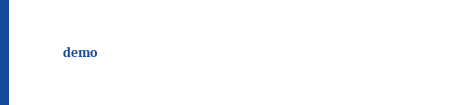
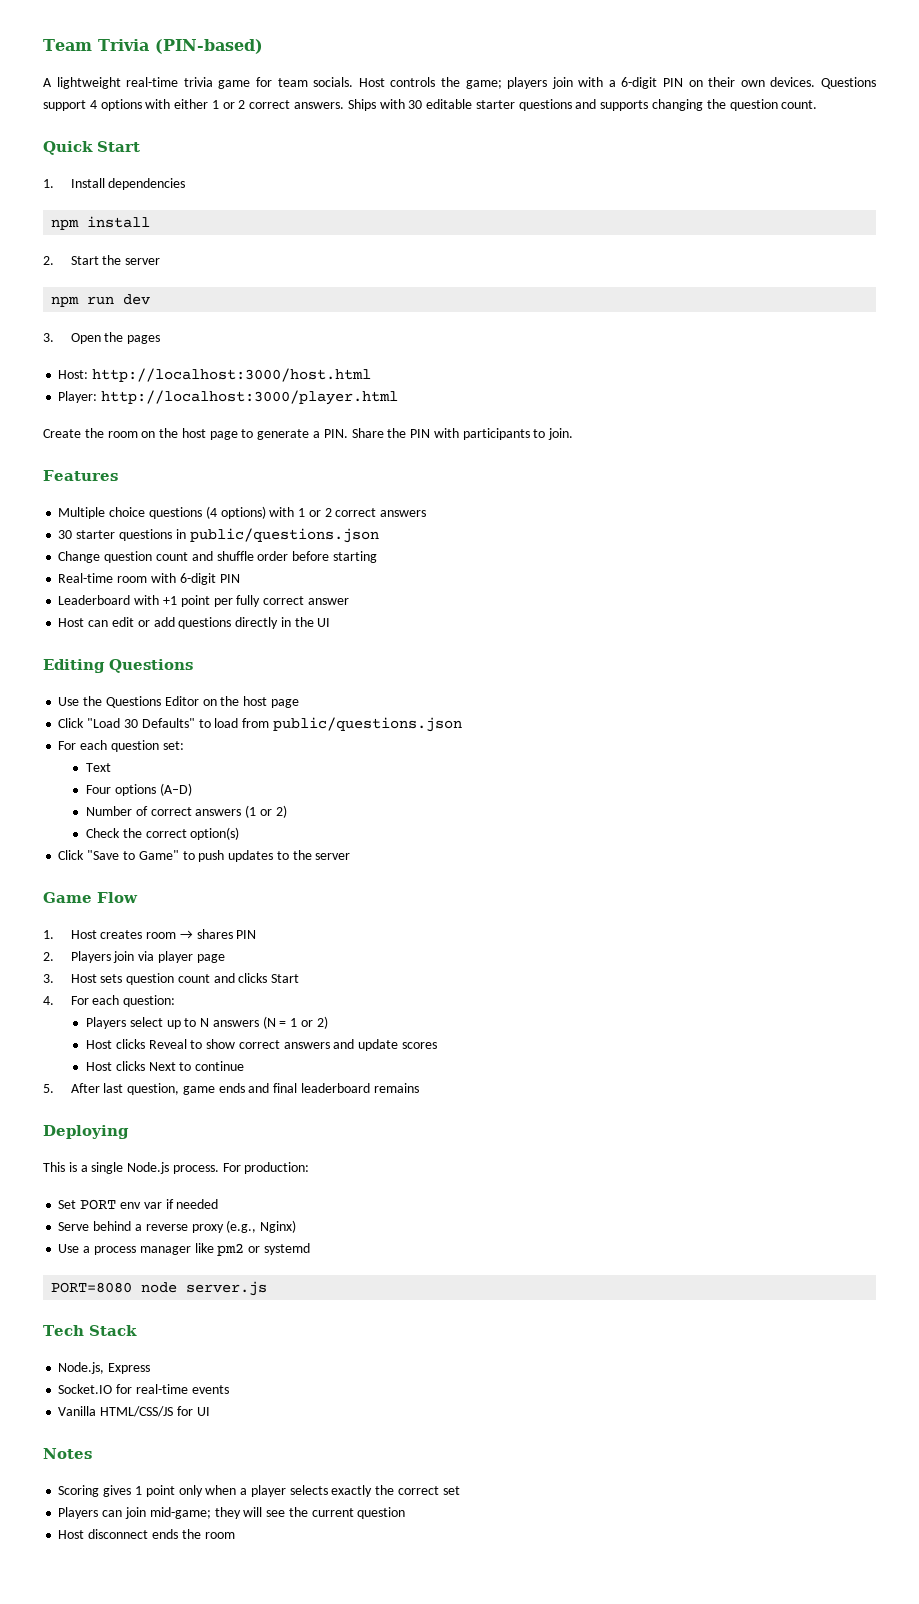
- demo
+ Team Trivia (PIN-based)
+ A lightweight real-time trivia game for team socials. Host controls the game; players join with a 6-digit PIN on their own devices. Questions support 4 options with either 1 or 2 correct answers. Ships with 30 editable starter questions and supports changing the question count.
+ Quick Start
+ 1. Install dependencies
+ npm install
+ 2. Start the server
+ npm run dev
+ 3. Open the pages
+ Host: http://localhost:3000/host.html
+ Player: http://localhost:3000/player.html
+ Create the room on the host page to generate a PIN. Share the PIN with participants to join.
+ Features
+ Multiple choice questions (4 options) with 1 or 2 correct answers
+ 30 starter questions in public/questions.json
+ Change question count and shuffle order before starting
+ Real-time room with 6-digit PIN
+ Leaderboard with +1 point per fully correct answer
+ Host can edit or add questions directly in the UI
+ Editing Questions
+ Use the Questions Editor on the host page
+ Click "Load 30 Defaults" to load from public/questions.json
+ For each question set:
+ Text
+ Four options (A–D)
+ Number of correct answers (1 or 2)
+ Check the correct option(s)
+ Click "Save to Game" to push updates to the server
+ Game Flow
+ 1. Host creates room → shares PIN
+ 2. Players join via player page
+ 3. Host sets question count and clicks Start
+ 4. For each question:
+ Players select up to N answers (N = 1 or 2)
+ Host clicks Reveal to show correct answers and update scores
+ Host clicks Next to continue
+ 5. After last question, game ends and final leaderboard remains
+ Deploying
+ This is a single Node.js process. For production:
+ Set PORT env var if needed
+ Serve behind a reverse proxy (e.g., Nginx)
+ Use a process manager like pm2 or systemd
+ PORT=8080 node server.js
+ Tech Stack
+ Node.js, Express
+ Socket.IO for real-time events
+ Vanilla HTML/CSS/JS for UI
+ Notes
+ Scoring gives 1 point only when a player selects exactly the correct set
+ Players can join mid-game; they will see the current question
+ Host disconnect ends the room

